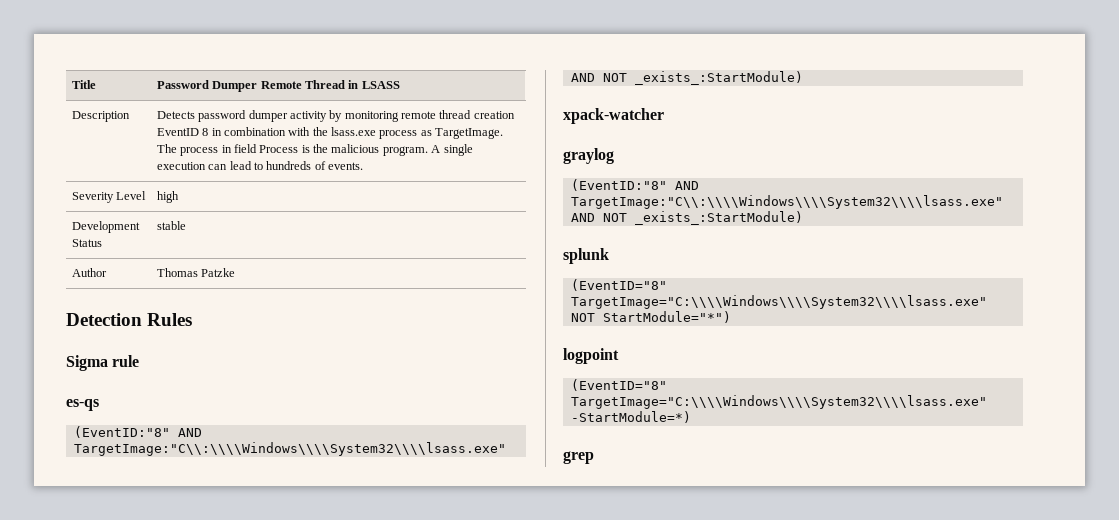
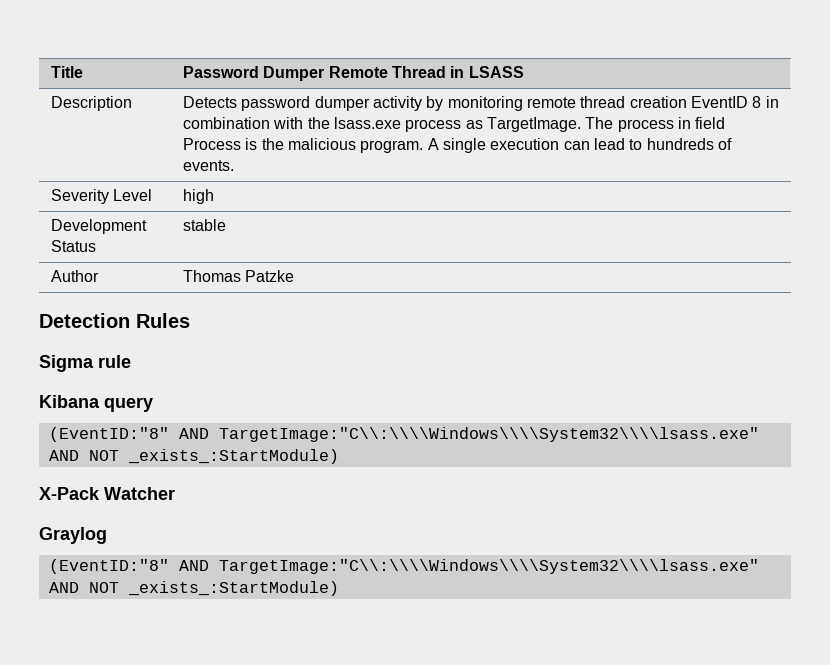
- es-qs
+ Kibana query
  (EventID:"8" AND TargetImage:"C\\:\\\\Windows\\\\System32\\\\lsass.exe" AND NOT _exists_:StartModule)
- xpack-watcher
- graylog
+ X-Pack Watcher
+ Graylog
  (EventID:"8" AND TargetImage:"C\\:\\\\Windows\\\\System32\\\\lsass.exe" AND NOT _exists_:StartModule)
- splunk
- (EventID="8" TargetImage="C:\\\\Windows\\\\System32\\\\lsass.exe" NOT StartModule="*")
- logpoint
- (EventID="8" TargetImage="C:\\\\Windows\\\\System32\\\\lsass.exe" -StartModule=*)
- grep

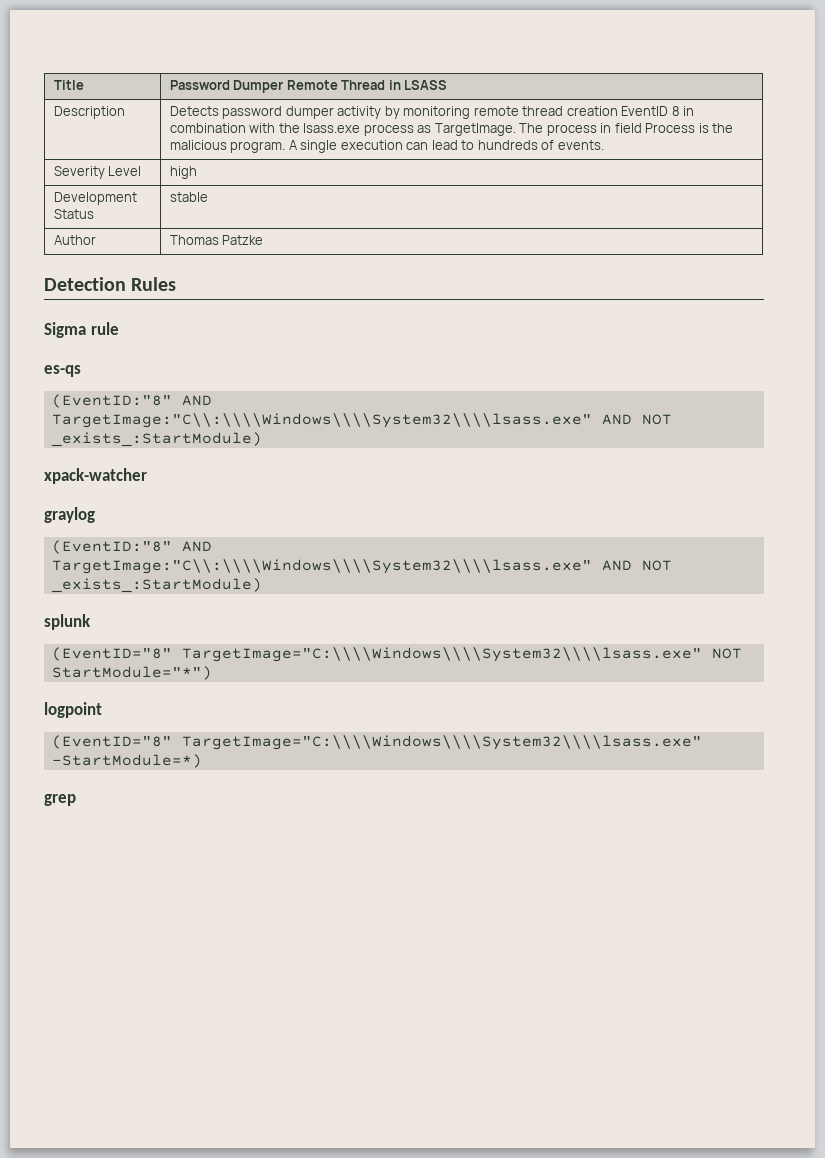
- Kibana query
+ es-qs
  (EventID:"8" AND TargetImage:"C\\:\\\\Windows\\\\System32\\\\lsass.exe" AND NOT _exists_:StartModule)
- X-Pack Watcher
- Graylog
+ xpack-watcher
+ graylog
  (EventID:"8" AND TargetImage:"C\\:\\\\Windows\\\\System32\\\\lsass.exe" AND NOT _exists_:StartModule)
+ splunk
+ (EventID="8" TargetImage="C:\\\\Windows\\\\System32\\\\lsass.exe" NOT StartModule="*")
+ logpoint
+ (EventID="8" TargetImage="C:\\\\Windows\\\\System32\\\\lsass.exe" -StartModule=*)
+ grep

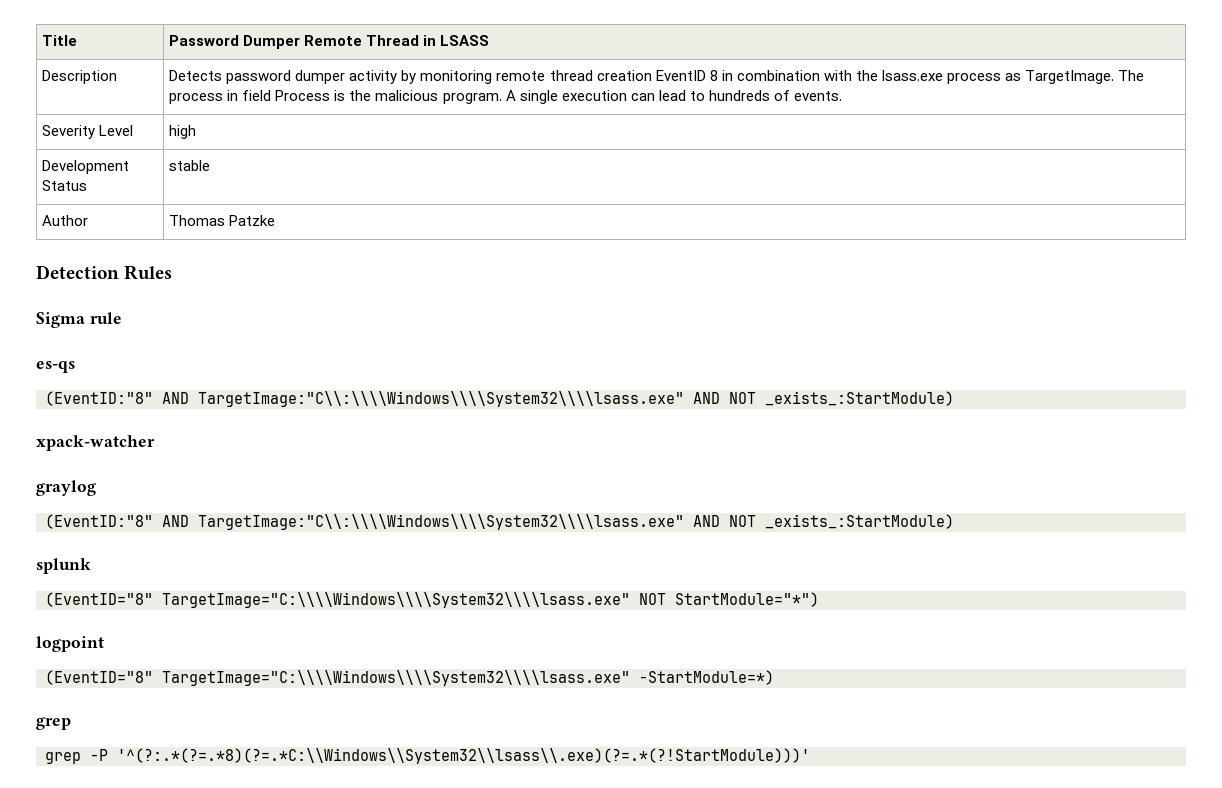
+ grep -P '^(?:.*(?=.*8)(?=.*C:\\Windows\\System32\\lsass\\.exe)(?=.*(?!StartModule)))'

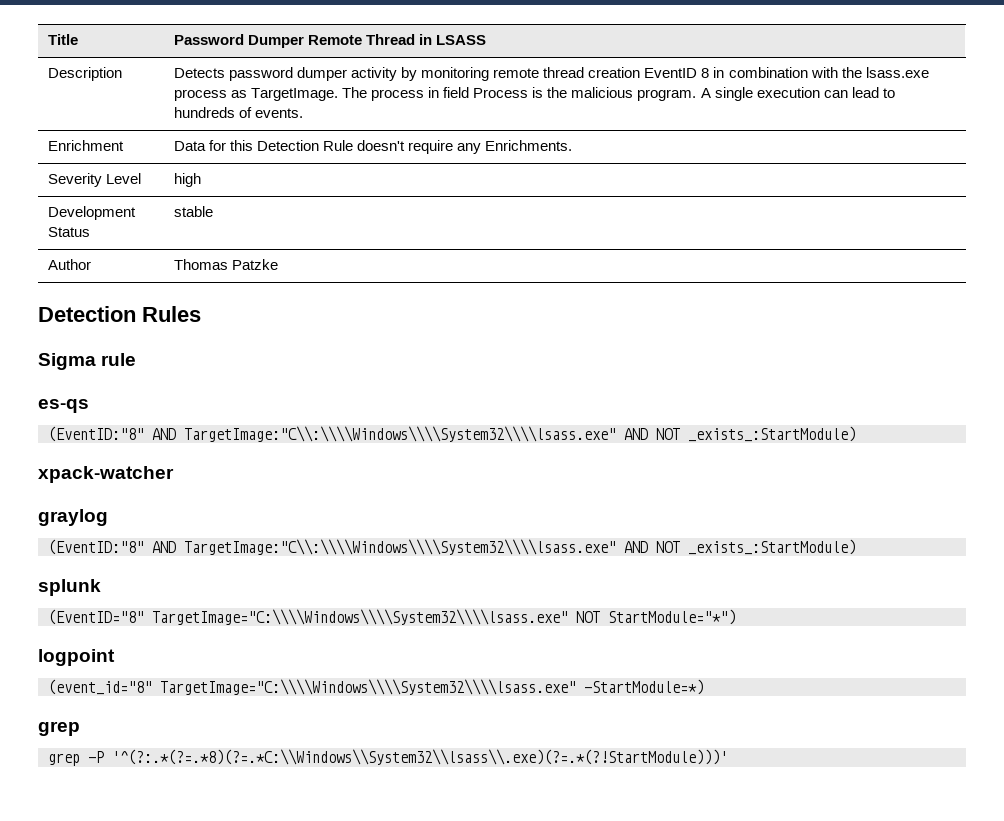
+ Enrichment | Data for this Detection Rule doesn't require any Enrichments.
- (EventID="8" TargetImage="C:\\\\Windows\\\\System32\\\\lsass.exe" -StartModule=*)
+ (event_id="8" TargetImage="C:\\\\Windows\\\\System32\\\\lsass.exe" -StartModule=*)

